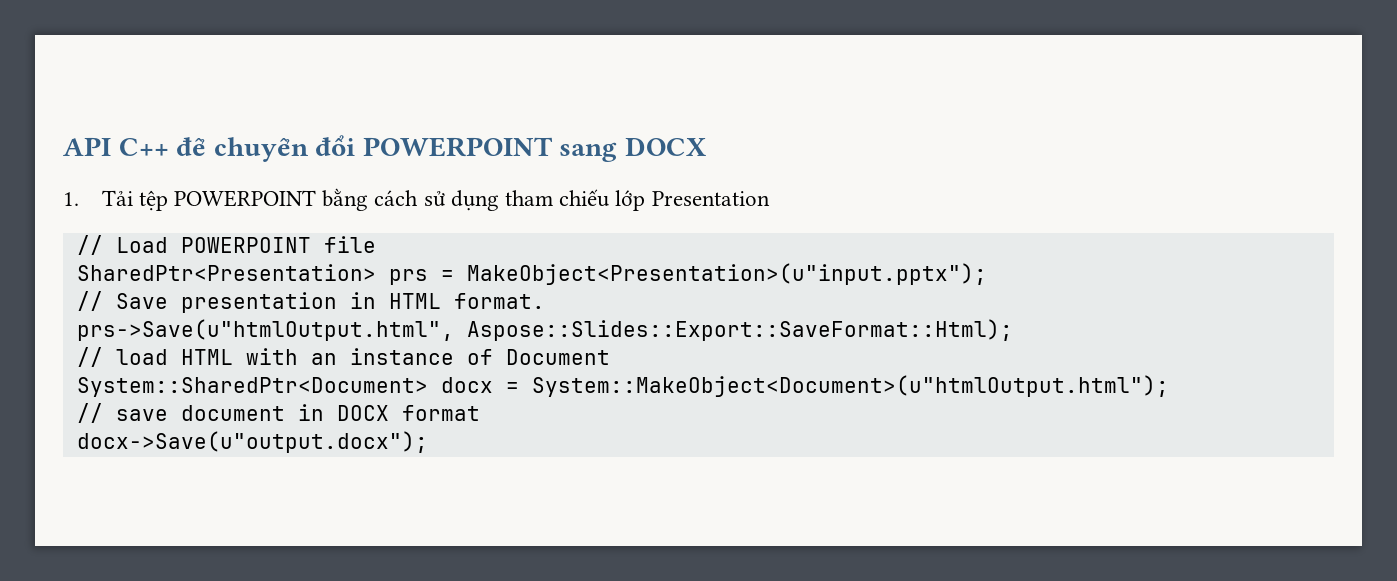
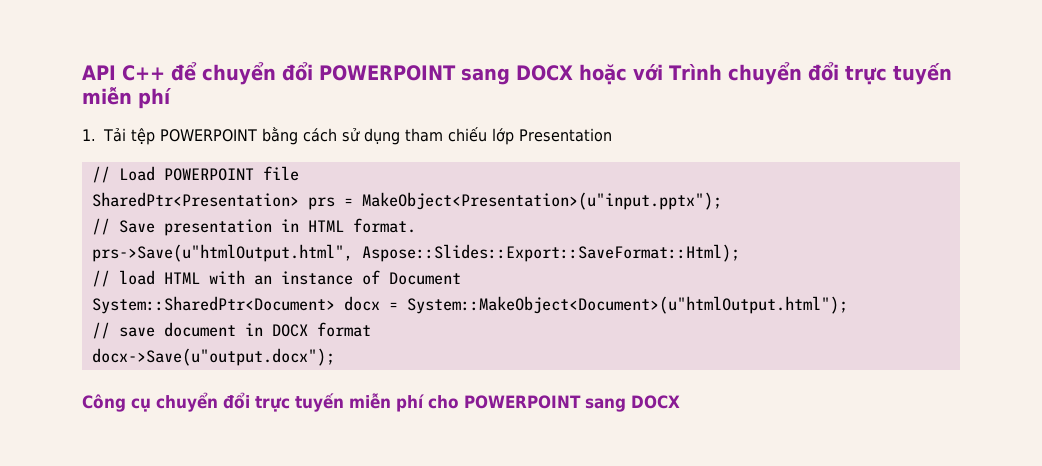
- API C++ để chuyển đổi POWERPOINT sang DOCX
+ API C++ để chuyển đổi POWERPOINT sang DOCX hoặc với Trình chuyển đổi trực tuyến miễn phí
+ Công cụ chuyển đổi trực tuyến miễn phí cho POWERPOINT sang DOCX

